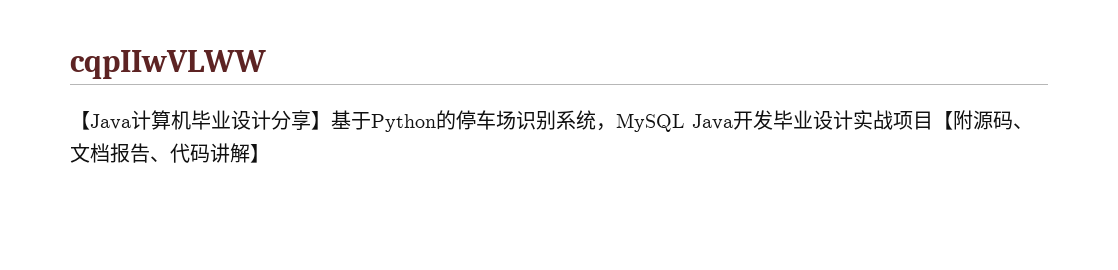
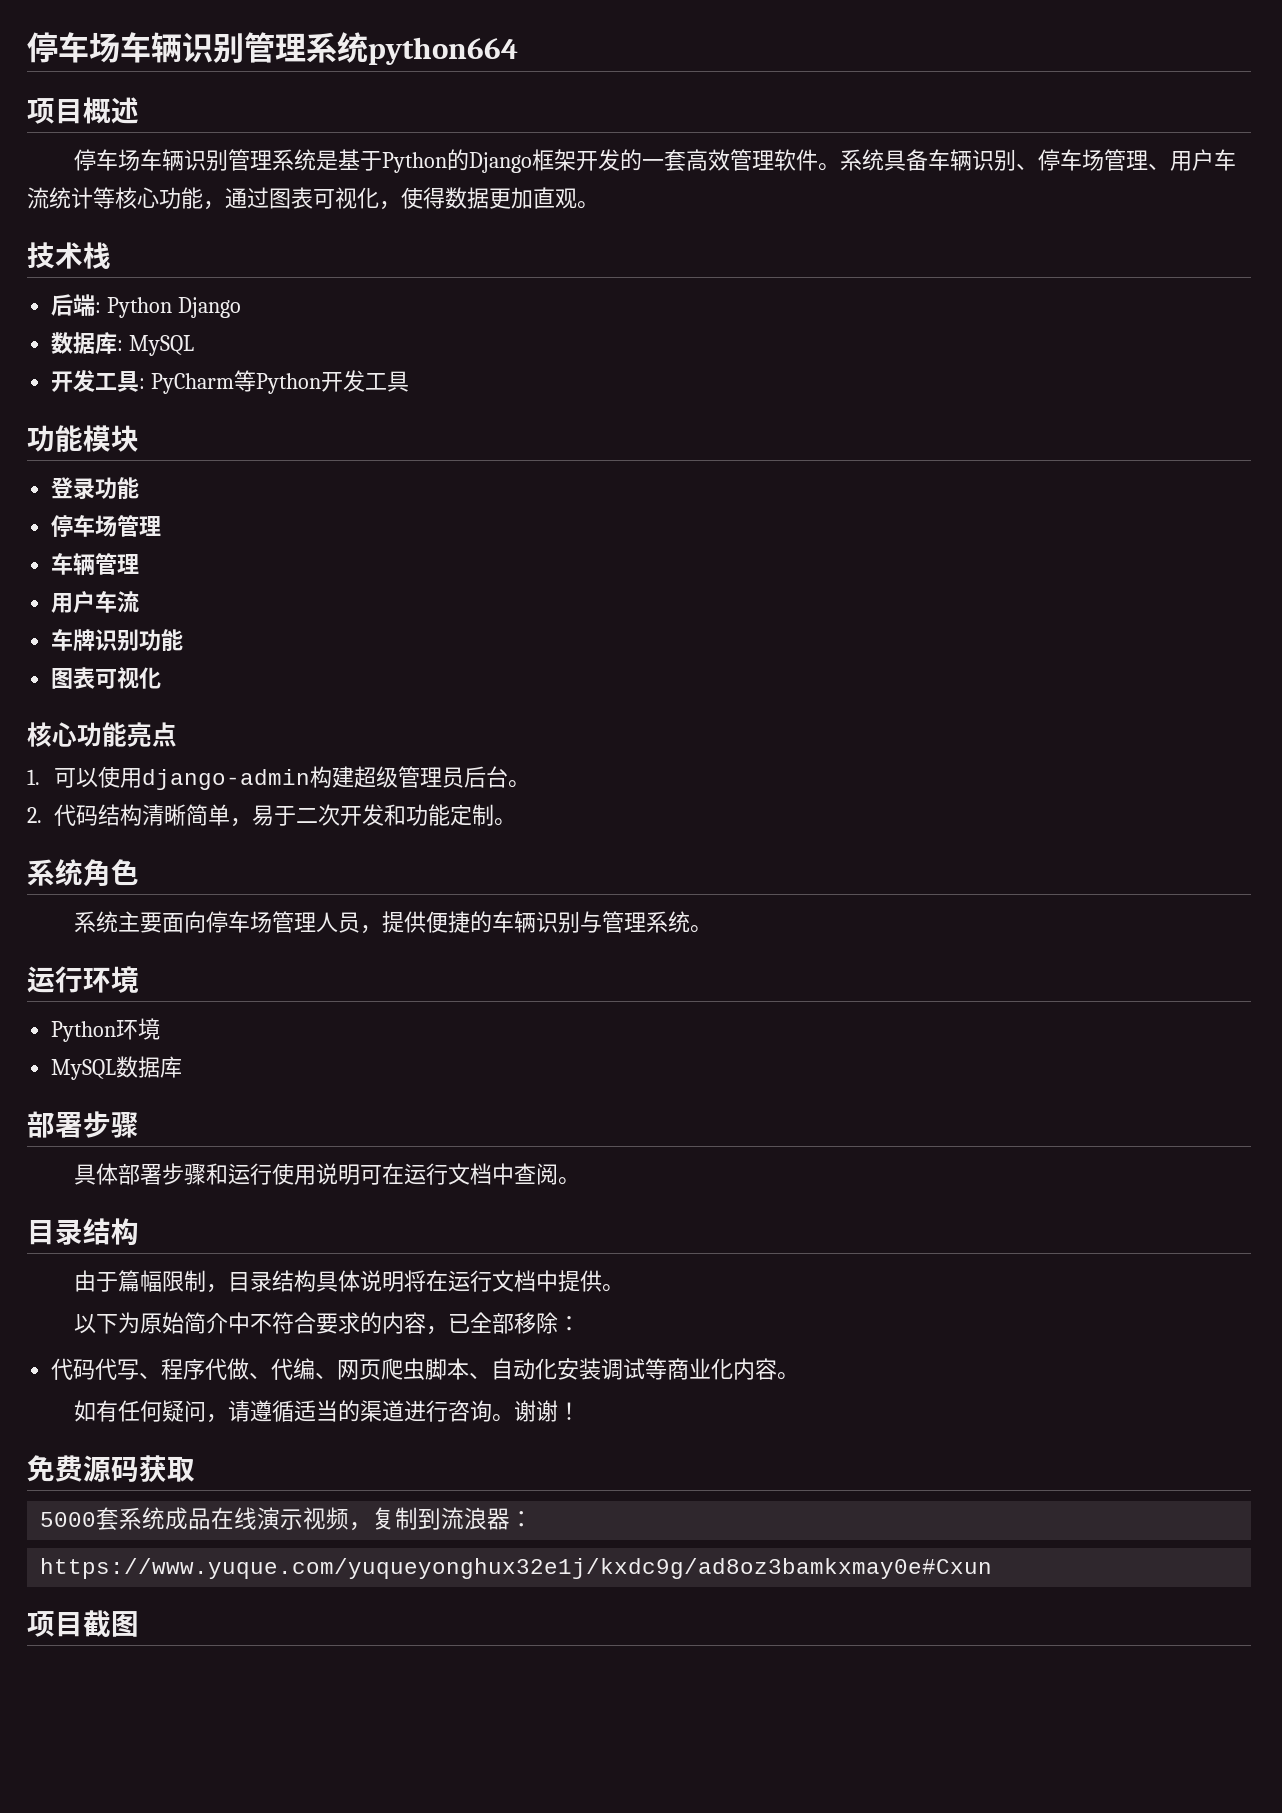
- cqpIIwVLWW
- 【Java计算机毕业设计分享】基于Python的停车场识别系统，MySQL Java开发毕业设计实战项目【附源码、文档报告、代码讲解】
+ 停车场车辆识别管理系统python664
+ 项目概述
+ 停车场车辆识别管理系统是基于Python的Django框架开发的一套高效管理软件。系统具备车辆识别、停车场管理、用户车流统计等核心功能，通过图表可视化，使得数据更加直观。
+ 技术栈
+ 后端: Python Django
+ 数据库: MySQL
+ 开发工具: PyCharm等Python开发工具
+ 功能模块
+ 登录功能
+ 停车场管理
+ 车辆管理
+ 用户车流
+ 车牌识别功能
+ 图表可视化
+ 核心功能亮点
+ 1.可以使用django-admin构建超级管理员后台。
+ 2.代码结构清晰简单，易于二次开发和功能定制。
+ 系统角色
+ 系统主要面向停车场管理人员，提供便捷的车辆识别与管理系统。
+ 运行环境
+ Python环境
+ MySQL数据库
+ 部署步骤
+ 具体部署步骤和运行使用说明可在运行文档中查阅。
+ 目录结构
+ 由于篇幅限制，目录结构具体说明将在运行文档中提供。
+ 以下为原始简介中不符合要求的内容，已全部移除：
+ 代码代写、程序代做、代编、网页爬虫脚本、自动化安装调试等商业化内容。
+ 如有任何疑问，请遵循适当的渠道进行咨询。谢谢！
+ 免费源码获取
+ 5000套系统成品在线演示视频，复制到流浪器：
+ https://www.yuque.com/yuqueyonghux32e1j/kxdc9g/ad8oz3bamkxmay0e#Cxun
+ 项目截图

